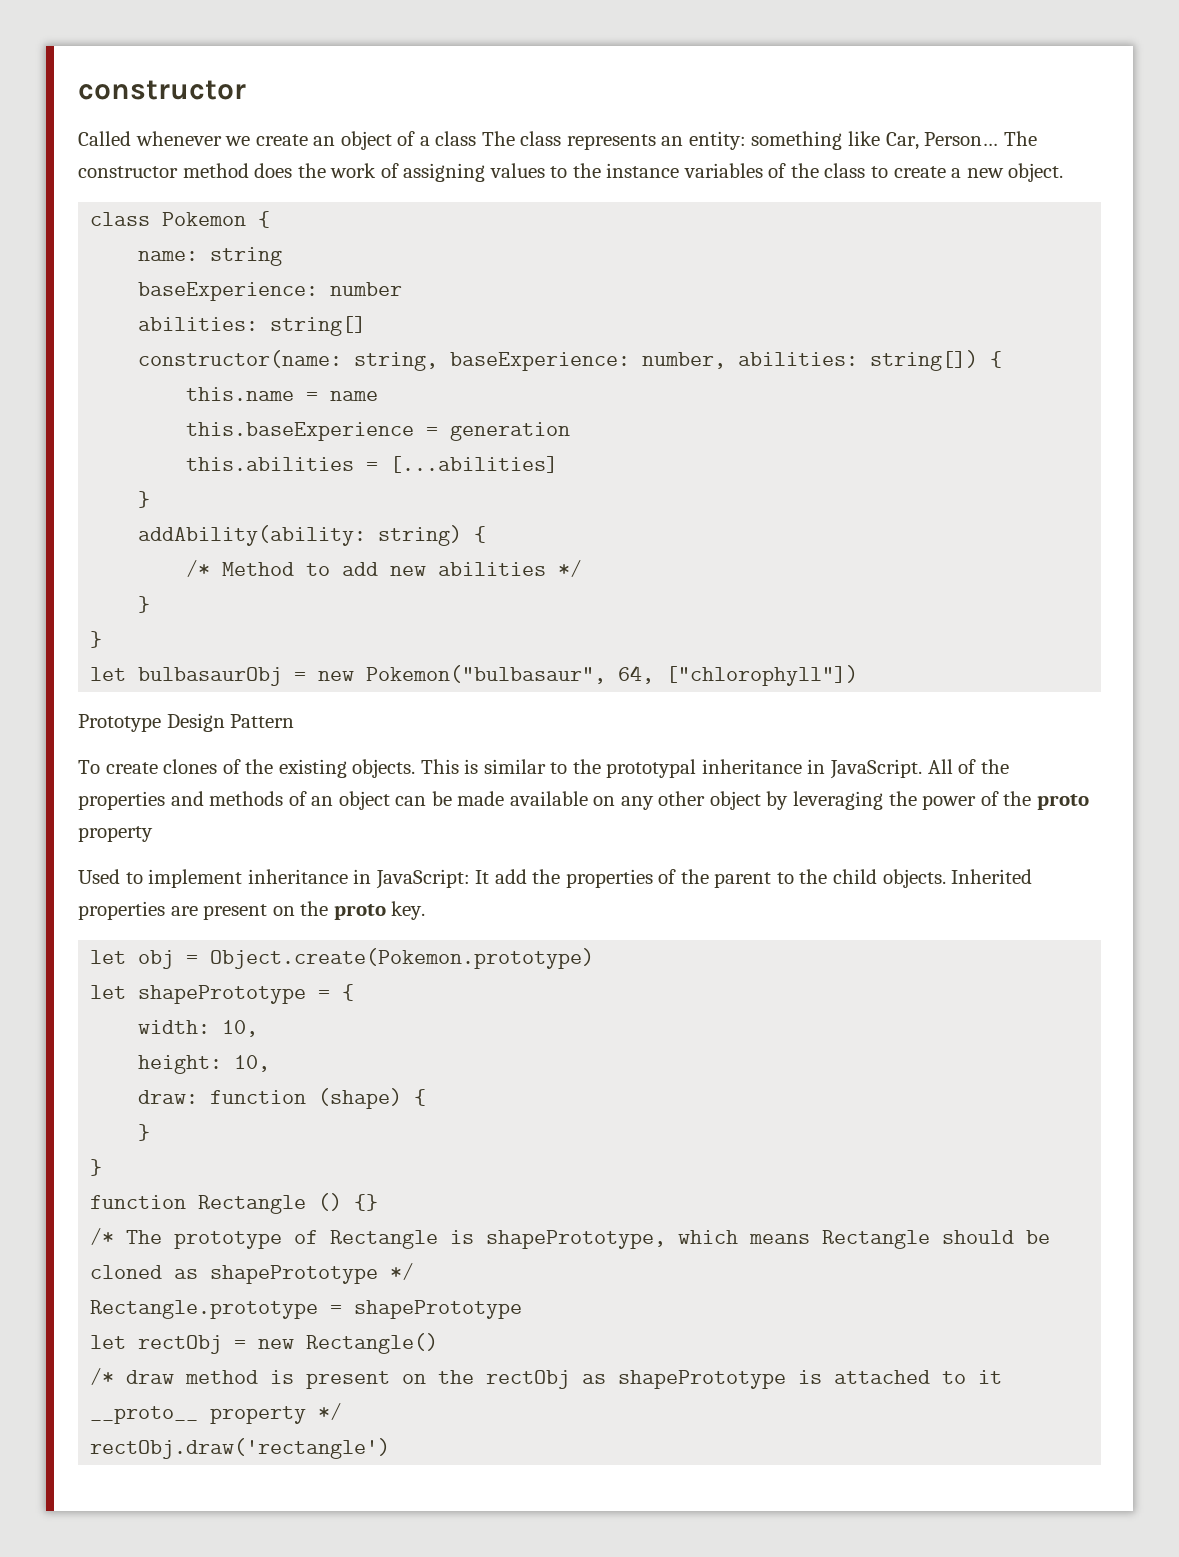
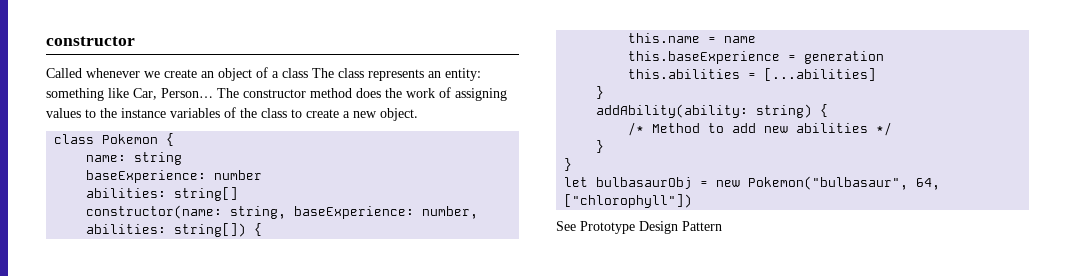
- Prototype Design Pattern
+ See Prototype Design Pattern
- To create clones of the existing objects. This is similar to the prototypal inheritance in JavaScript. All of the properties and methods of an object can be made available on any other object by leveraging the power of the proto property
- Used to implement inheritance in JavaScript: It add the properties of the parent to the child objects. Inherited properties are present on the proto key.
- let obj = Object.create(Pokemon.prototype)
- let shapePrototype = {
- width: 10,
- height: 10,
- draw: function (shape) {
- }
- }
- function Rectangle () {}
- /* The prototype of Rectangle is shapePrototype, which means Rectangle should be cloned as shapePrototype */
- Rectangle.prototype = shapePrototype
- let rectObj = new Rectangle()
- /* draw method is present on the rectObj as shapePrototype is attached to it __proto__ property */
- rectObj.draw('rectangle')

